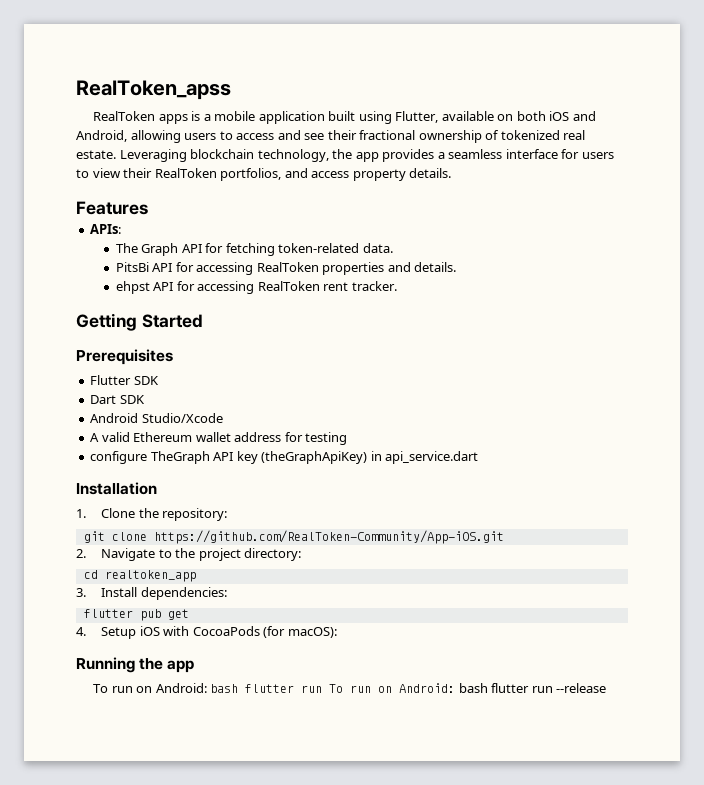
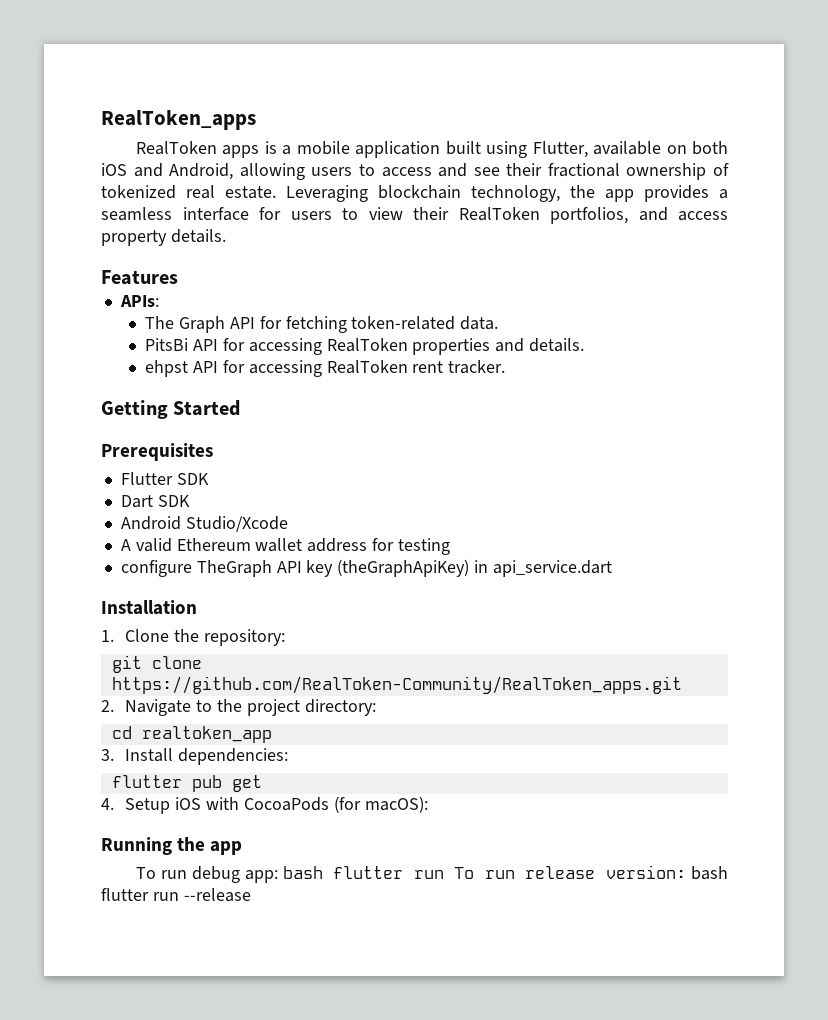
- RealToken_apss
+ RealToken_apps
- git clone https://github.com/RealToken-Community/App-iOS.git
+ git clone https://github.com/RealToken-Community/RealToken_apps.git
- To run on Android: bash flutter run To run on Android: bash flutter run --release
+ To run debug app: bash flutter run To run release version: bash flutter run --release

